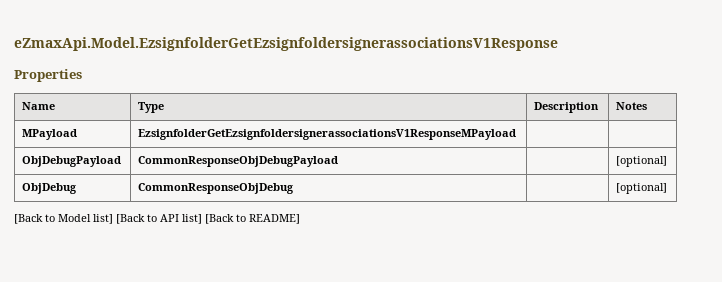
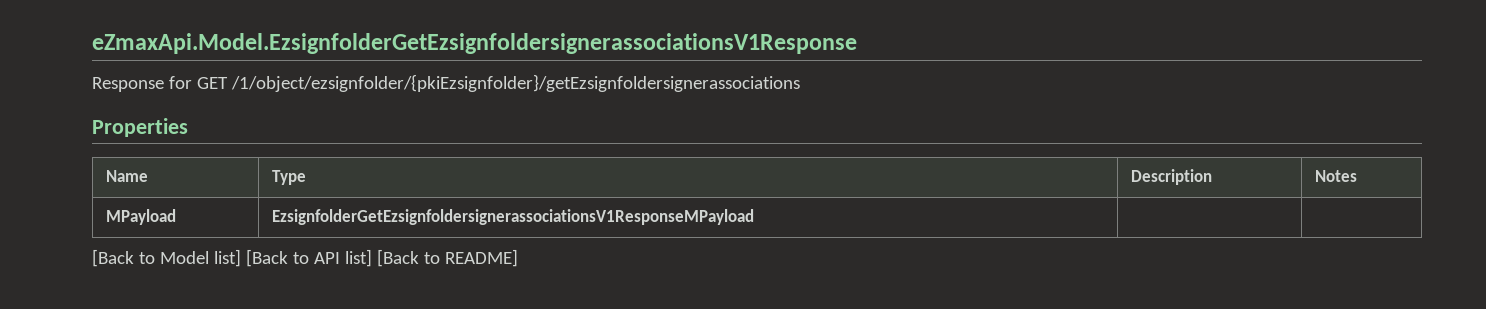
+ Response for GET /1/object/ezsignfolder/{pkiEzsignfolder}/getEzsignfoldersignerassociations
- ObjDebugPayload | CommonResponseObjDebugPayload | | [optional]
- ObjDebug | CommonResponseObjDebug | | [optional]

